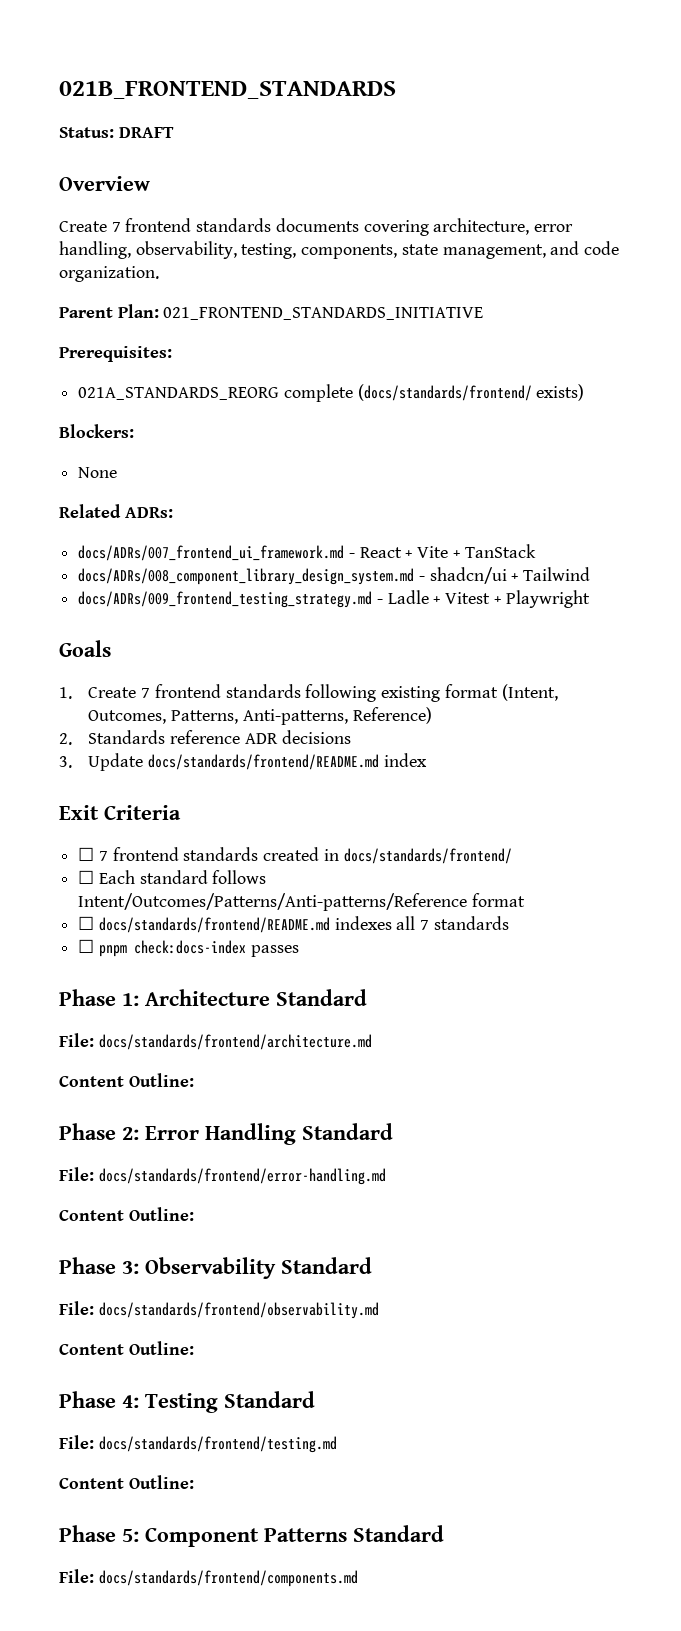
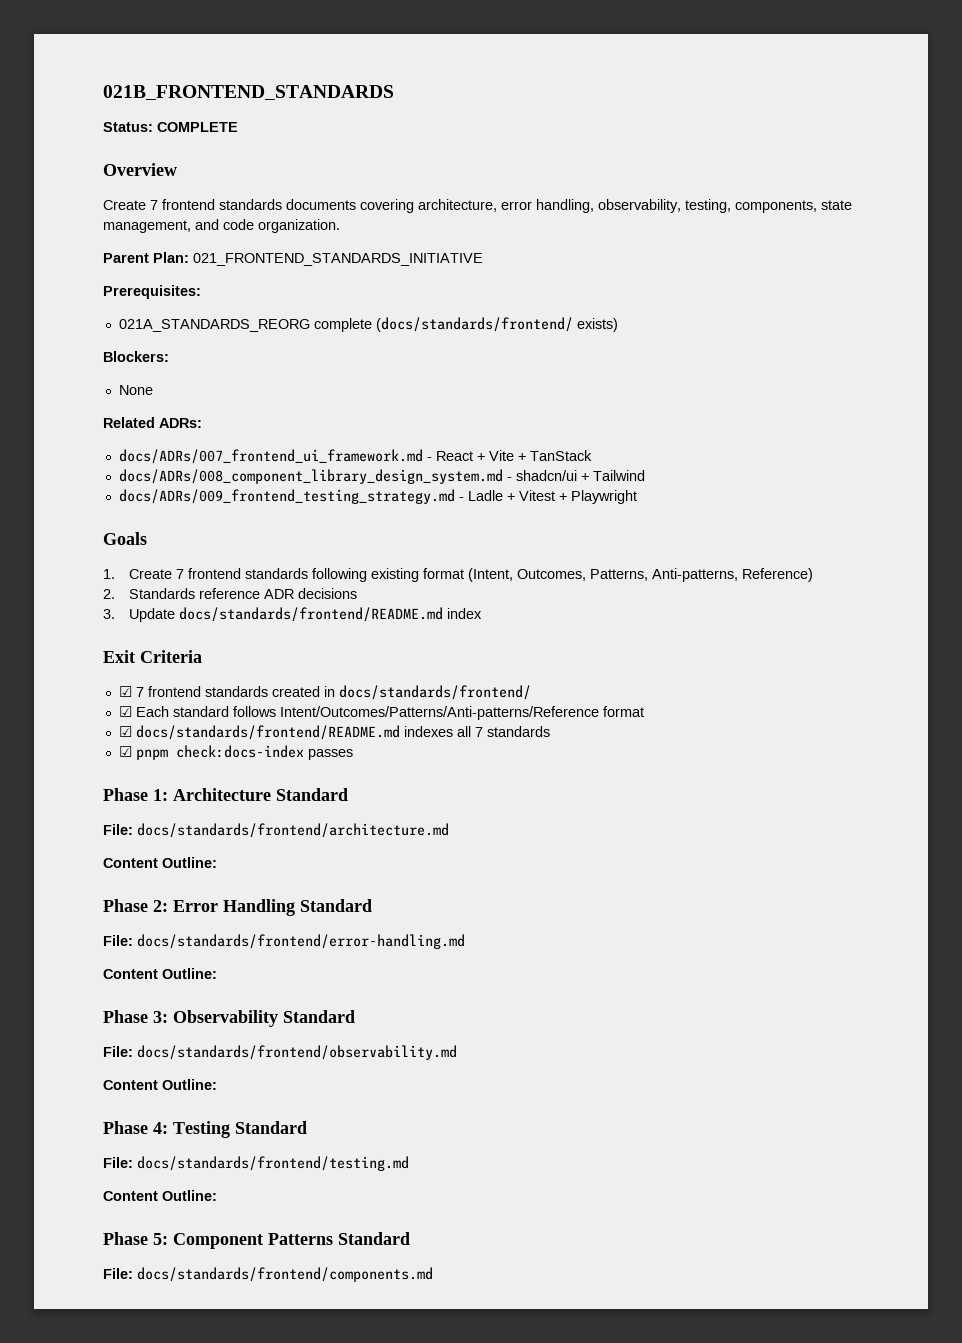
- Status: DRAFT
+ Status: COMPLETE
- ☐ 7 frontend standards created in docs/standards/frontend/
+ ☑ 7 frontend standards created in docs/standards/frontend/
- ☐ Each standard follows Intent/Outcomes/Patterns/Anti-patterns/Reference format
+ ☑ Each standard follows Intent/Outcomes/Patterns/Anti-patterns/Reference format
- ☐ docs/standards/frontend/README.md indexes all 7 standards
+ ☑ docs/standards/frontend/README.md indexes all 7 standards
- ☐ pnpm check:docs-index passes
+ ☑ pnpm check:docs-index passes

